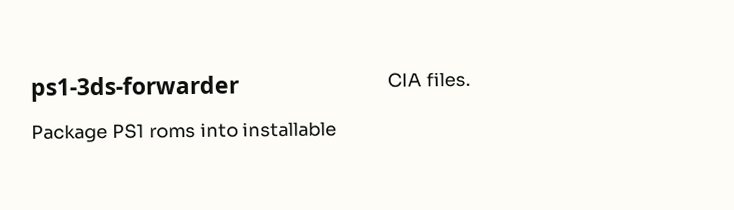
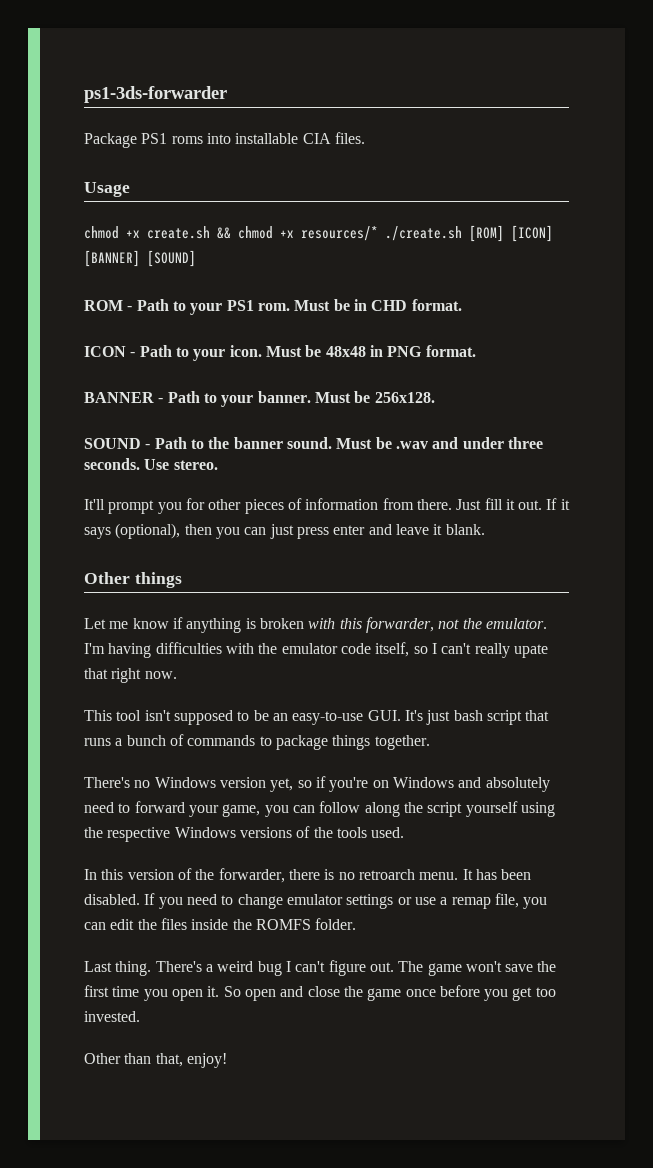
+ Usage
+ chmod +x create.sh && chmod +x resources/* ./create.sh [ROM] [ICON] [BANNER] [SOUND]
+ ROM - Path to your PS1 rom. Must be in CHD format.
+ ICON - Path to your icon. Must be 48x48 in PNG format.
+ BANNER - Path to your banner. Must be 256x128.
+ SOUND - Path to the banner sound. Must be .wav and under three seconds. Use stereo.
+ It'll prompt you for other pieces of information from there. Just fill it out. If it says (optional), then you can just press enter and leave it blank.
+ Other things
+ Let me know if anything is broken with this forwarder, not the emulator. I'm having difficulties with the emulator code itself, so I can't really upate that right now.
+ This tool isn't supposed to be an easy-to-use GUI. It's just bash script that runs a bunch of commands to package things together.
+ There's no Windows version yet, so if you're on Windows and absolutely need to forward your game, you can follow along the script yourself using the respective Windows versions of the tools used.
+ In this version of the forwarder, there is no retroarch menu. It has been disabled. If you need to change emulator settings or use a remap file, you can edit the files inside the ROMFS folder.
+ Last thing. There's a weird bug I can't figure out. The game won't save the first time you open it. So open and close the game once before you get too invested.
+ Other than that, enjoy!

